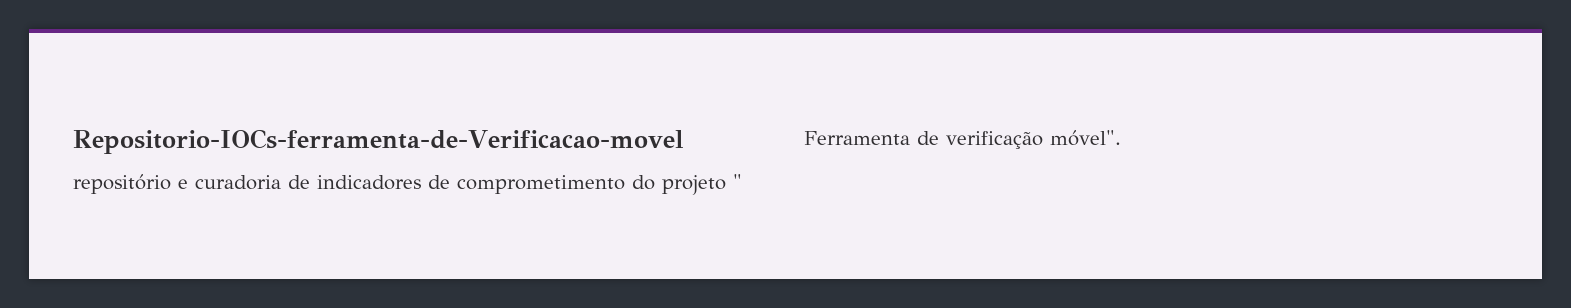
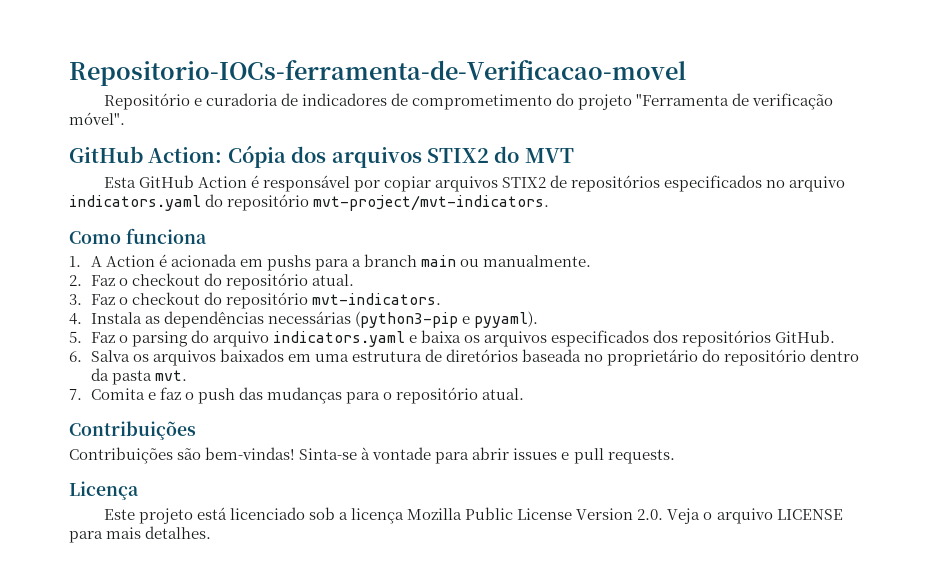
- repositório e curadoria de indicadores de comprometimento do projeto " Ferramenta de verificação móvel".
+ Repositório e curadoria de indicadores de comprometimento do projeto "Ferramenta de verificação móvel".
+ GitHub Action: Cópia dos arquivos STIX2 do MVT
+ Esta GitHub Action é responsável por copiar arquivos STIX2 de repositórios especificados no arquivo indicators.yaml do repositório mvt-project/mvt-indicators.
+ Como funciona
+ 1. A Action é acionada em pushs para a branch main ou manualmente.
+ 2. Faz o checkout do repositório atual.
+ 3. Faz o checkout do repositório mvt-indicators.
+ 4. Instala as dependências necessárias (python3-pip e pyyaml).
+ 5. Faz o parsing do arquivo indicators.yaml e baixa os arquivos especificados dos repositórios GitHub.
+ 6. Salva os arquivos baixados em uma estrutura de diretórios baseada no proprietário do repositório dentro da pasta mvt.
+ 7. Comita e faz o push das mudanças para o repositório atual.
+ Contribuições
+ Contribuições são bem-vindas! Sinta-se à vontade para abrir issues e pull requests.
+ Licença
+ Este projeto está licenciado sob a licença Mozilla Public License Version 2.0. Veja o arquivo LICENSE para mais detalhes.

